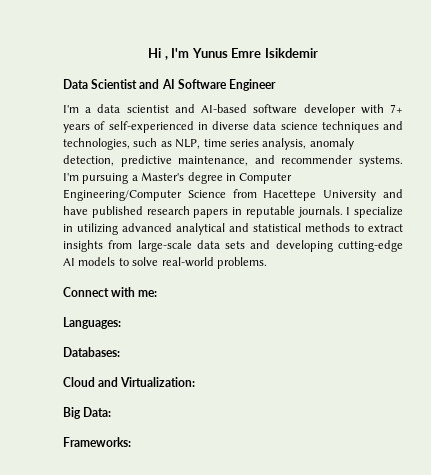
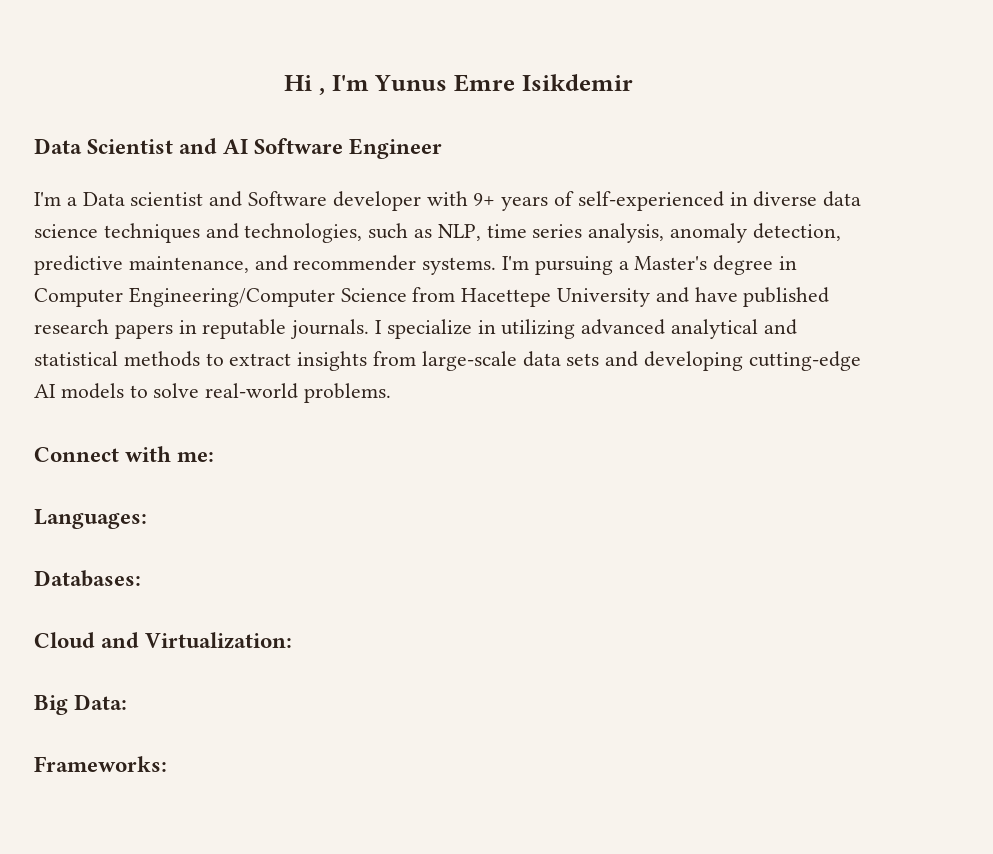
- I'm a data scientist and AI-based software developer with 7+ years of self-experienced in diverse data science techniques and technologies, such as NLP, time series analysis, anomaly detection, predictive maintenance, and recommender systems.
+ I'm a Data scientist and Software developer with 9+ years of self-experienced in diverse data science techniques and technologies, such as NLP, time series analysis, anomaly detection, predictive maintenance, and recommender systems.

